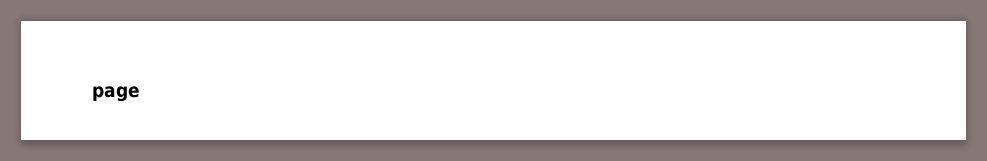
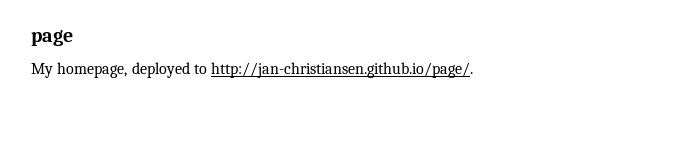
+ My homepage, deployed to http://jan-christiansen.github.io/page/.

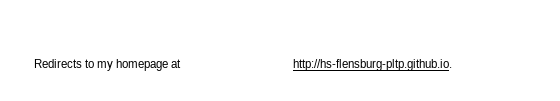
- page
- My homepage, deployed to http://jan-christiansen.github.io/page/.
+ Redirects to my homepage at http://hs-flensburg-pltp.github.io.

